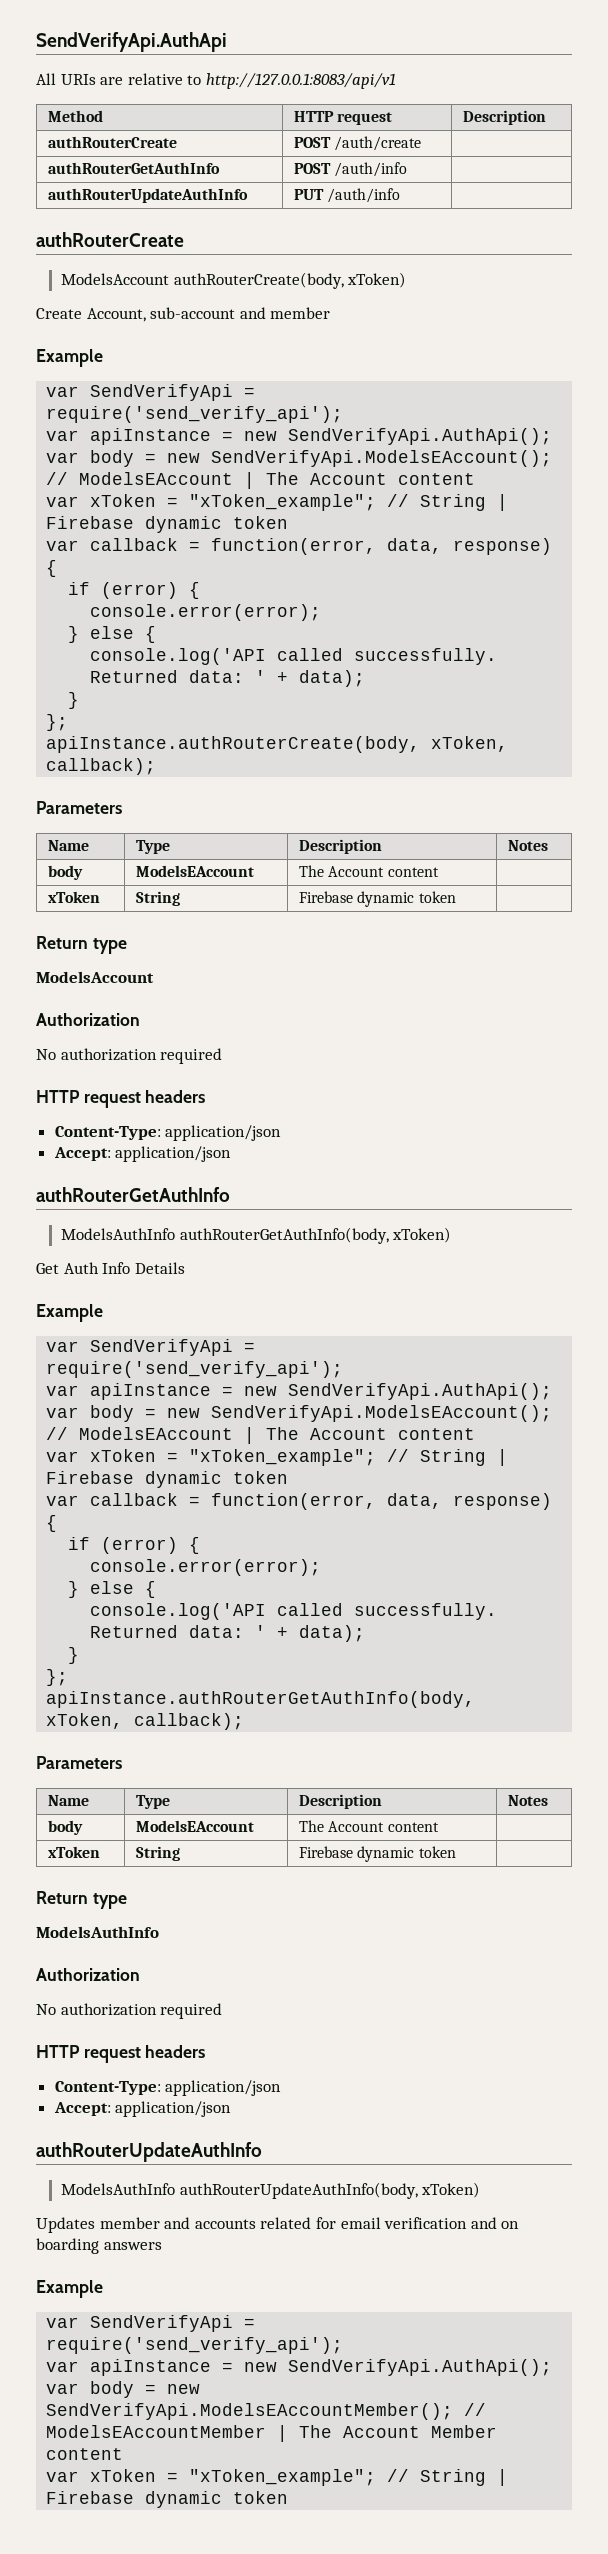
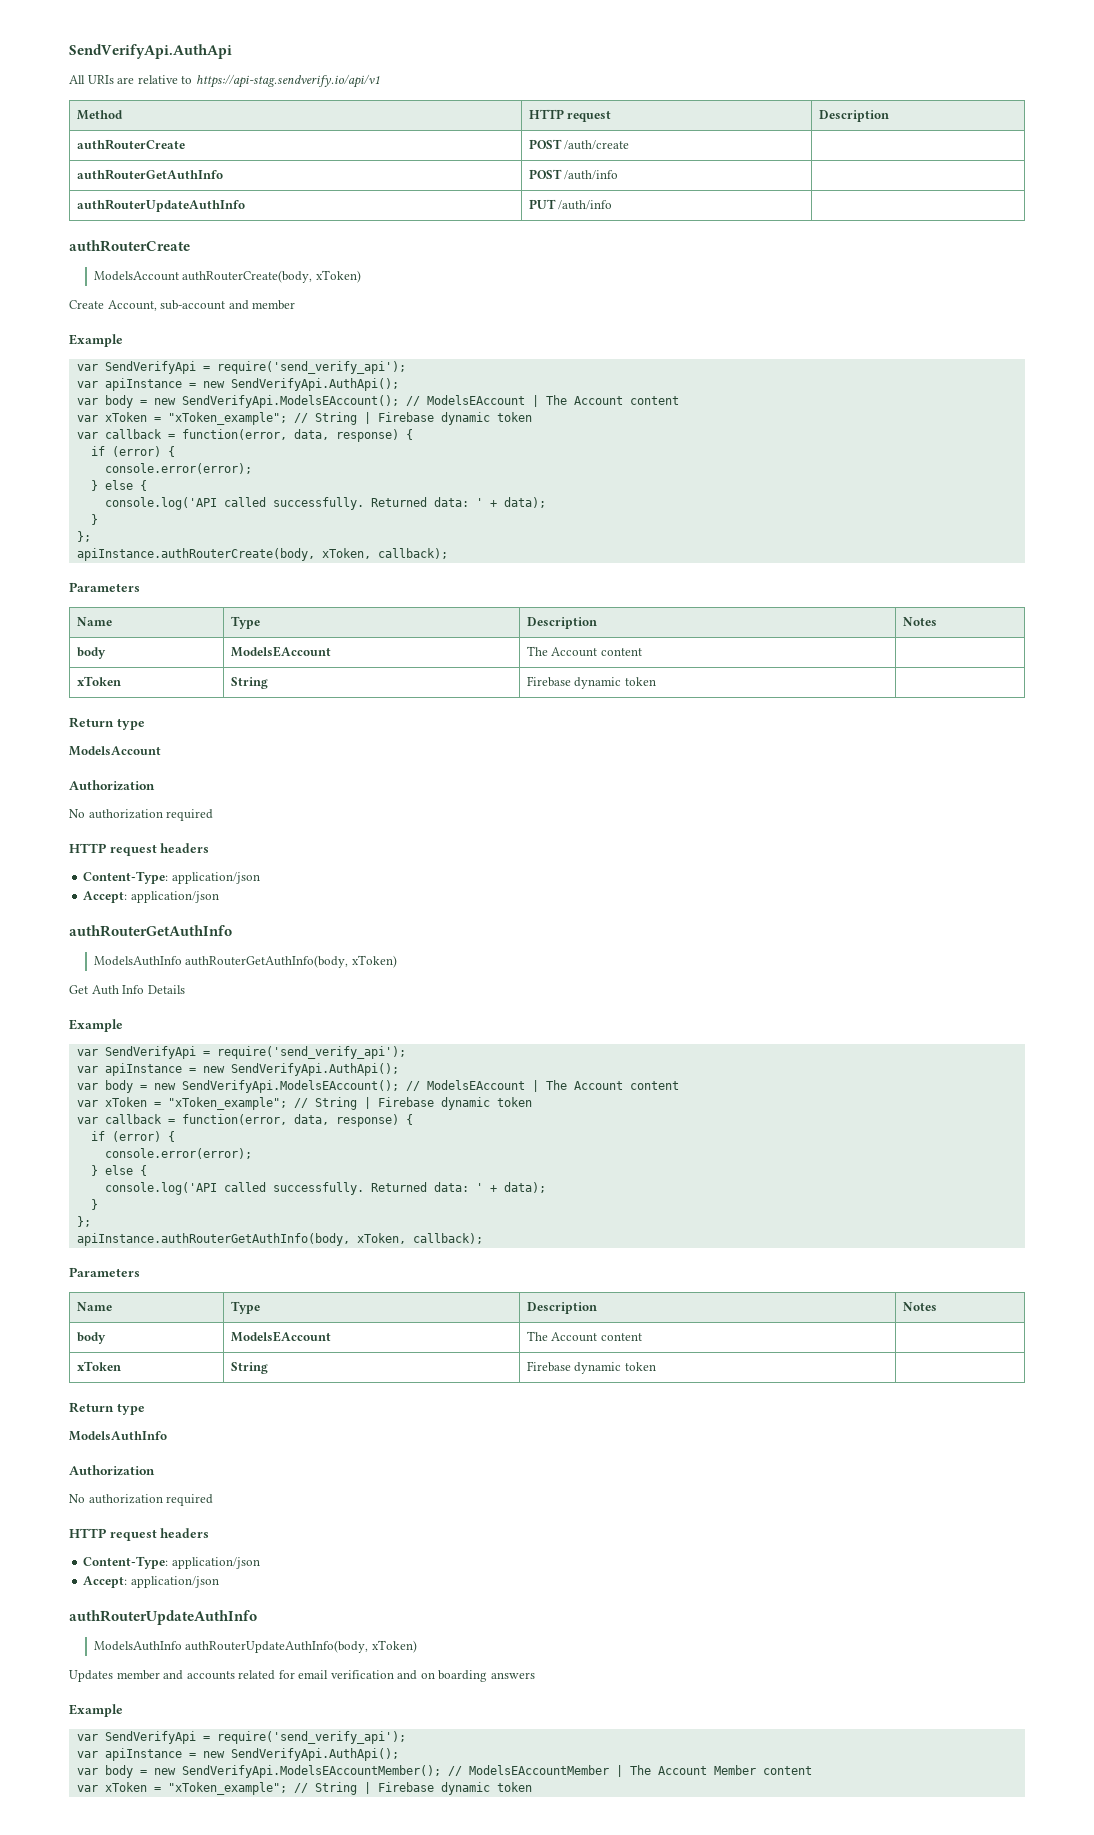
- All URIs are relative to http://127.0.0.1:8083/api/v1
+ All URIs are relative to https://api-stag.sendverify.io/api/v1

